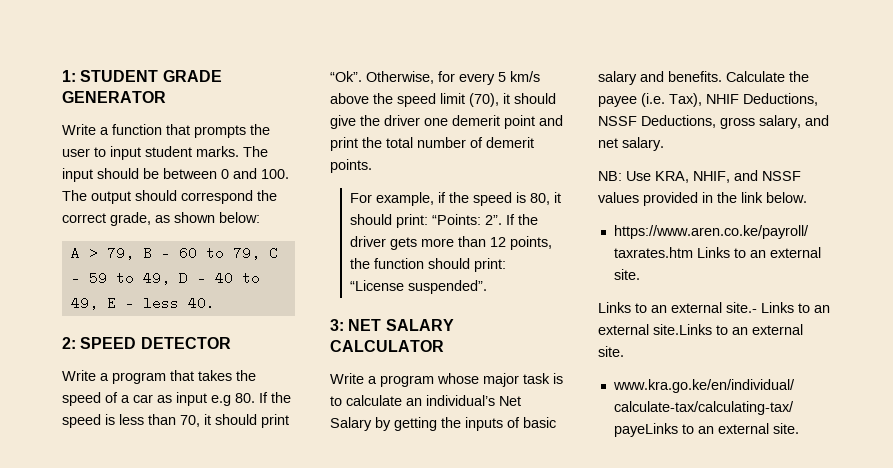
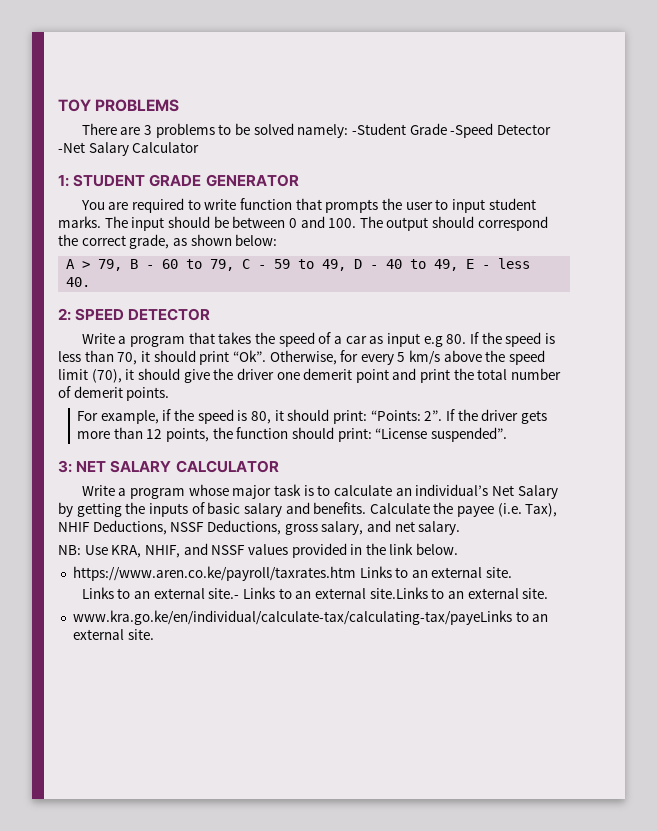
+ TOY PROBLEMS
+ There are 3 problems to be solved namely: -Student Grade -Speed Detector -Net Salary Calculator
- Write a function that prompts the user to input student marks.
+ You are required to write function that prompts the user to input student marks.

